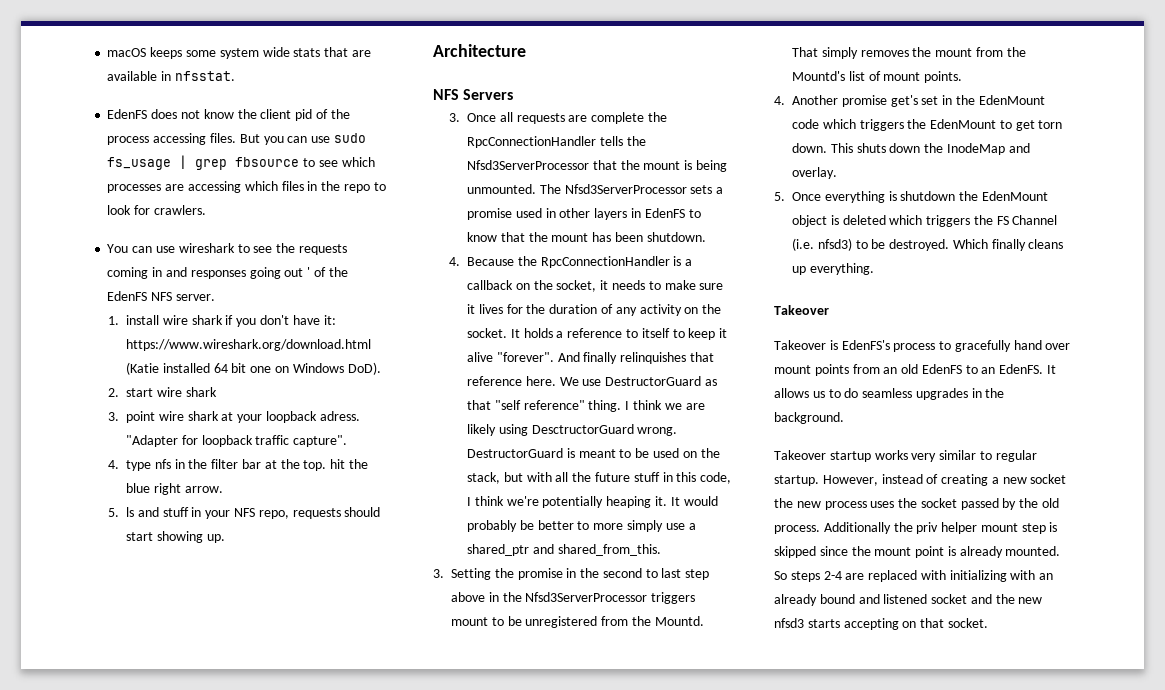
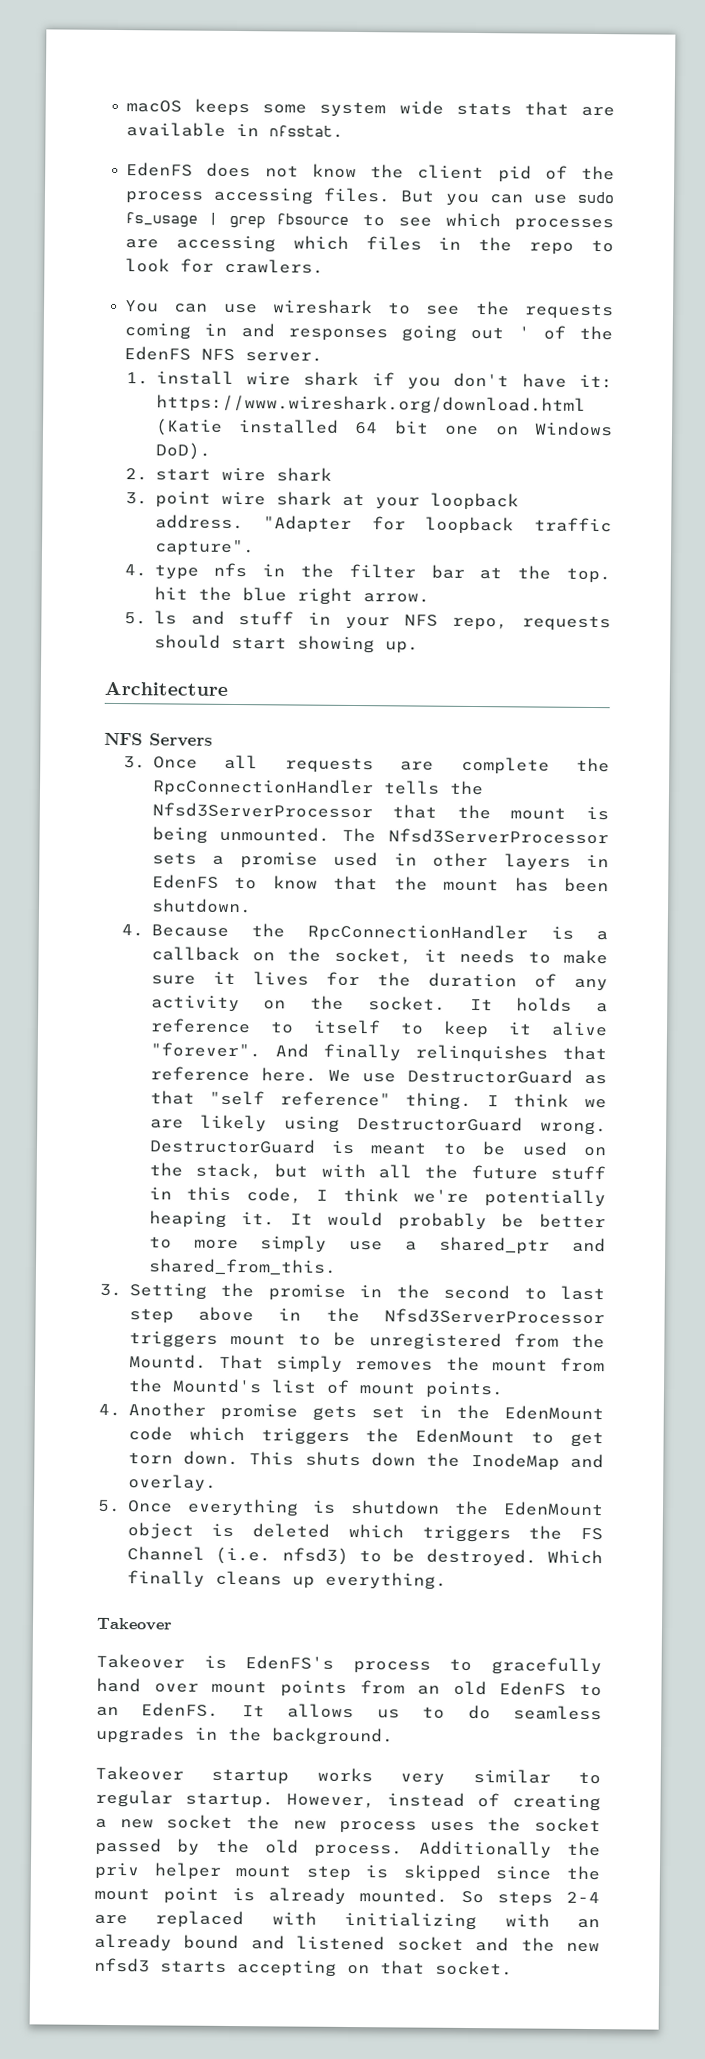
- 3. point wire shark at your loopback adress.
+ 3. point wire shark at your loopback address.
- I think we are likely using DesctructorGuard wrong.
+ I think we are likely using DestructorGuard wrong.
- 4. Another promise get's set in the EdenMount code which triggers the EdenMount to get torn down.
+ 4. Another promise gets set in the EdenMount code which triggers the EdenMount to get torn down.

